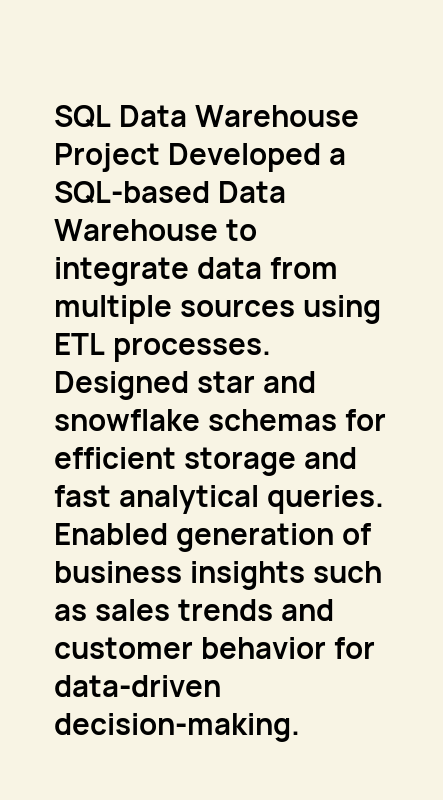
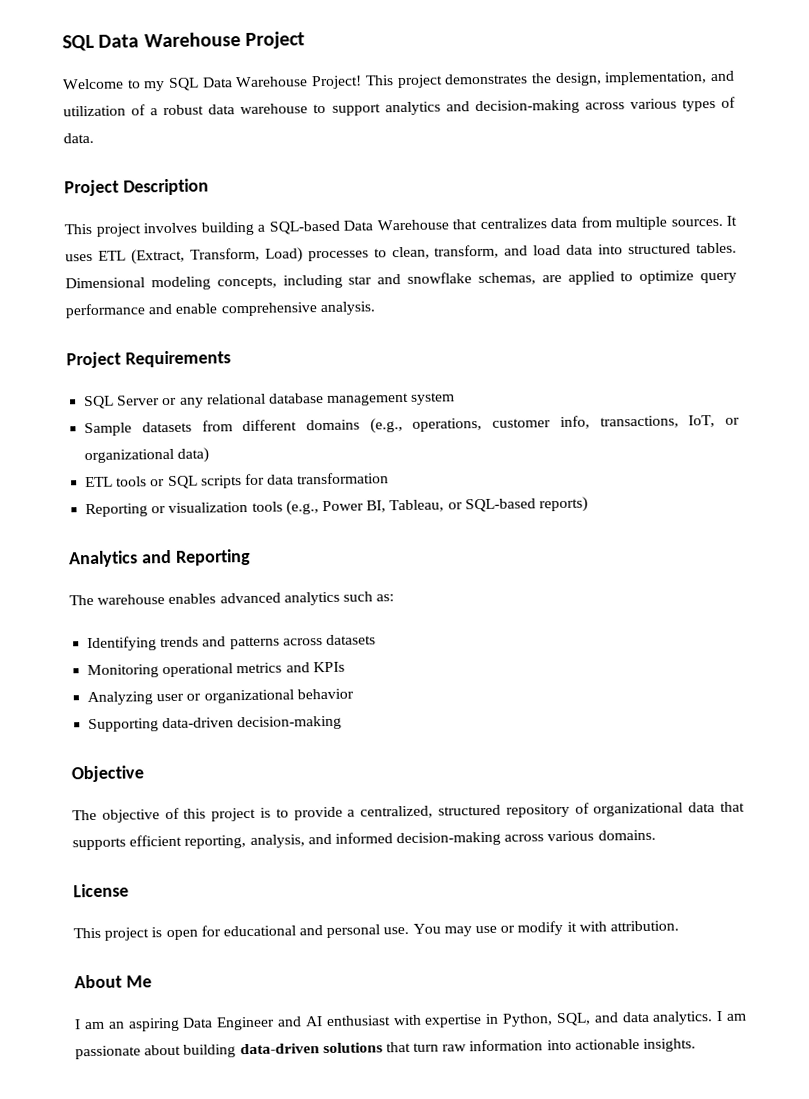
- SQL Data Warehouse Project Developed a SQL-based Data Warehouse to integrate data from multiple sources using ETL processes. Designed star and snowflake schemas for efficient storage and fast analytical queries. Enabled generation of business insights such as sales trends and customer behavior for data-driven decision-making.
+ SQL Data Warehouse Project
+ Welcome to my SQL Data Warehouse Project! This project demonstrates the design, implementation, and utilization of a robust data warehouse to support analytics and decision-making across various types of data.
+ Project Description
+ This project involves building a SQL-based Data Warehouse that centralizes data from multiple sources. It uses ETL (Extract, Transform, Load) processes to clean, transform, and load data into structured tables. Dimensional modeling concepts, including star and snowflake schemas, are applied to optimize query performance and enable comprehensive analysis.
+ Project Requirements
+ SQL Server or any relational database management system
+ Sample datasets from different domains (e.g., operations, customer info, transactions, IoT, or organizational data)
+ ETL tools or SQL scripts for data transformation
+ Reporting or visualization tools (e.g., Power BI, Tableau, or SQL-based reports)
+ Analytics and Reporting
+ The warehouse enables advanced analytics such as:
+ Identifying trends and patterns across datasets
+ Monitoring operational metrics and KPIs
+ Analyzing user or organizational behavior
+ Supporting data-driven decision-making
+ Objective
+ The objective of this project is to provide a centralized, structured repository of organizational data that supports efficient reporting, analysis, and informed decision-making across various domains.
+ License
+ This project is open for educational and personal use. You may use or modify it with attribution.
+ About Me
+ I am an aspiring Data Engineer and AI enthusiast with expertise in Python, SQL, and data analytics. I am passionate about building data-driven solutions that turn raw information into actionable insights.

